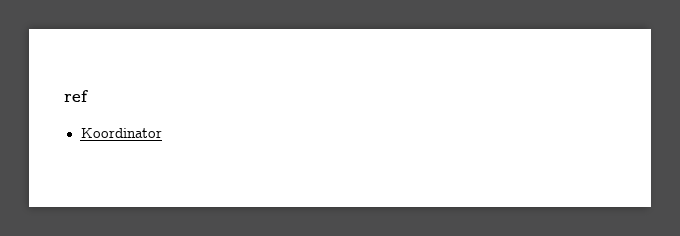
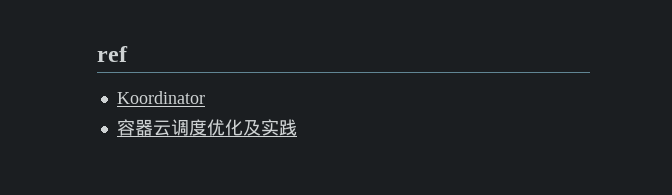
+ 容器云调度优化及实践

